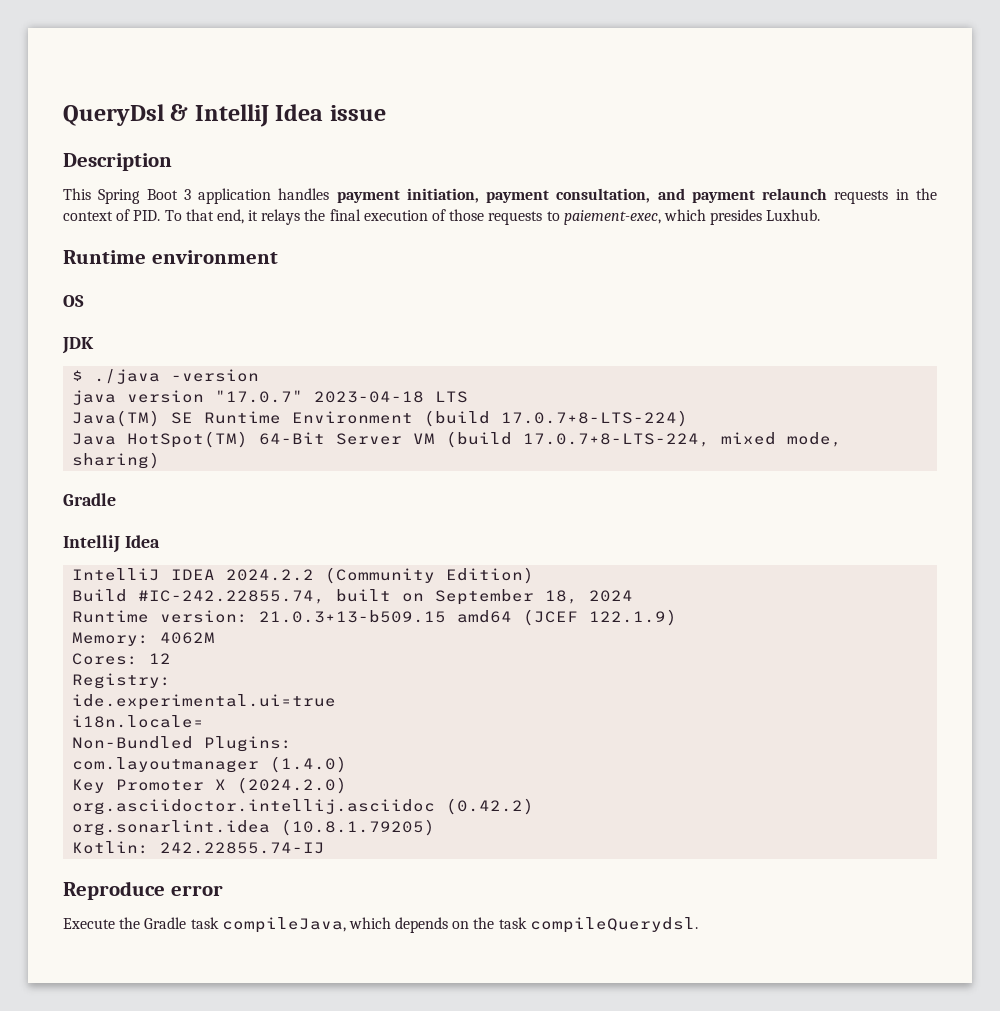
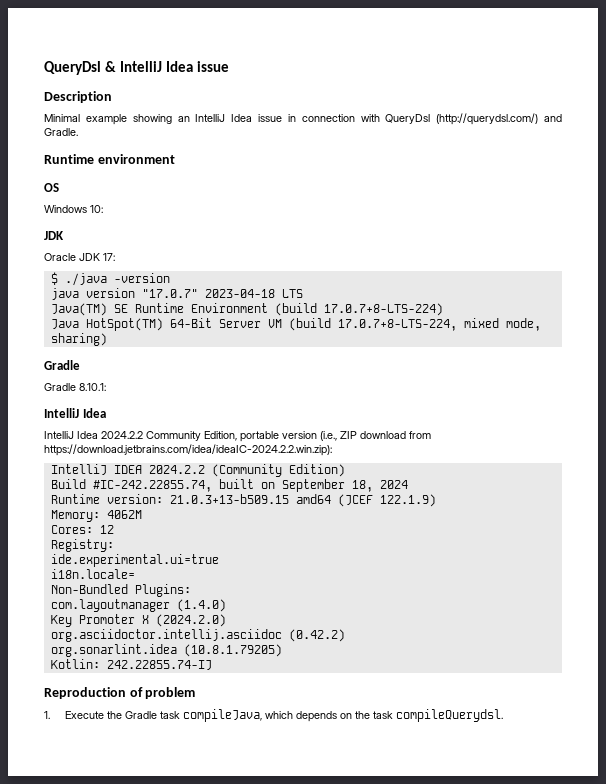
- This Spring Boot 3 application handles payment initiation, payment consultation, and payment relaunch requests in the context of PID. To that end, it relays the final execution of those requests to paiement-exec, which presides Luxhub.
+ Minimal example showing an IntelliJ Idea issue in connection with QueryDsl (http://querydsl.com/) and Gradle.
+ Windows 10:
  JDK
+ Oracle JDK 17:
  Java HotSpot(TM) 64-Bit Server VM (build 17.0.7+8-LTS-224, mixed mode, sharing)
  Gradle
+ Gradle 8.10.1:
  IntelliJ Idea
+ IntelliJ Idea 2024.2.2 Community Edition, portable version (i.e., ZIP download from https://download.jetbrains.com/idea/ideaIC-2024.2.2.win.zip):
- Reproduce error
- Execute the Gradle task compileJava, which depends on the task compileQuerydsl.
+ Reproduction of problem
+ 1. Execute the Gradle task compileJava, which depends on the task compileQuerydsl.

